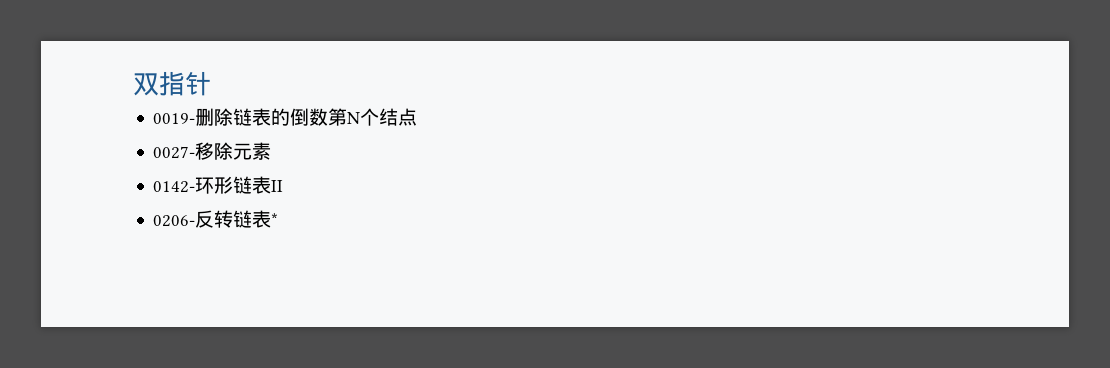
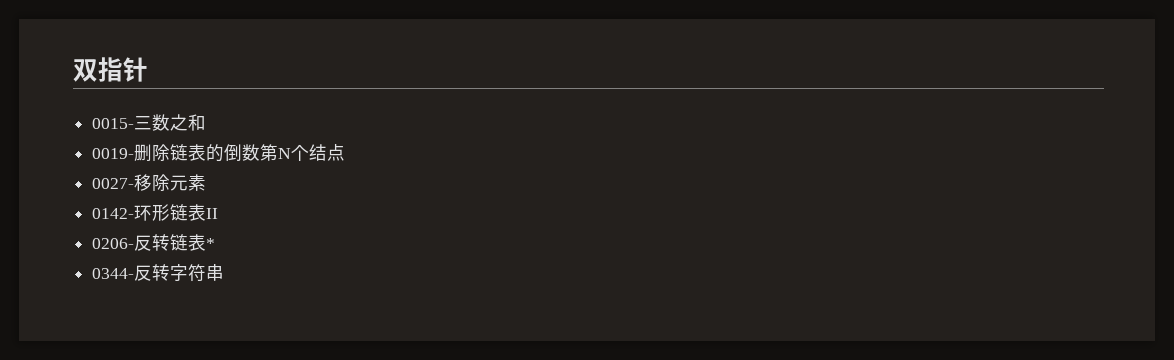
+ 0015-三数之和
+ 0344-反转字符串

